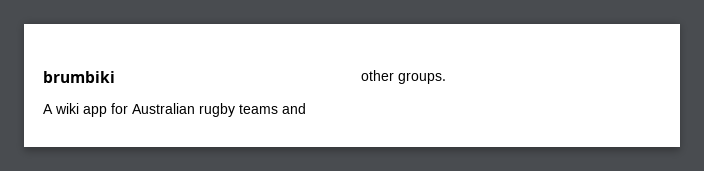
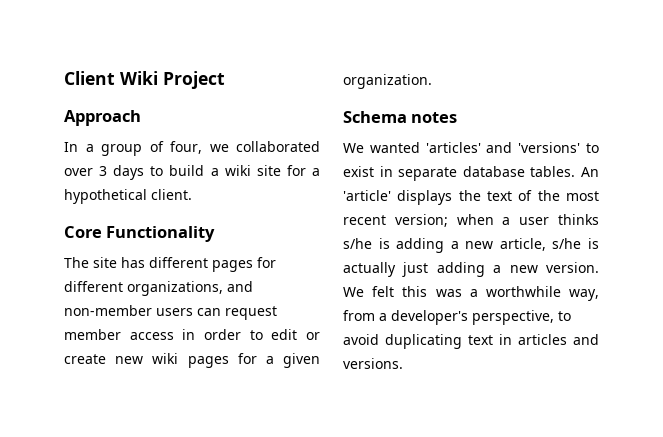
- brumbiki
- A wiki app for Australian rugby teams and other groups.
+ Client Wiki Project
+ Approach
+ In a group of four, we collaborated over 3 days to build a wiki site for a hypothetical client.
+ Core Functionality
+ The site has different pages for different organizations, and non-member users can request member access in order to edit or create new wiki pages for a given organization.
+ Schema notes
+ We wanted 'articles' and 'versions' to exist in separate database tables. An 'article' displays the text of the most recent version; when a user thinks s/he is adding a new article, s/he is actually just adding a new version. We felt this was a worthwhile way, from a developer's perspective, to avoid duplicating text in articles and versions.

